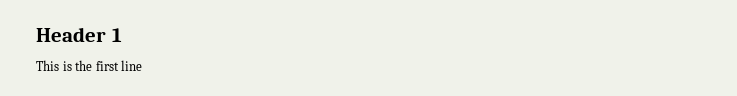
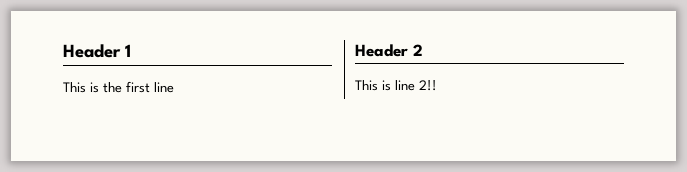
+ Header 2
+ This is line 2!!

